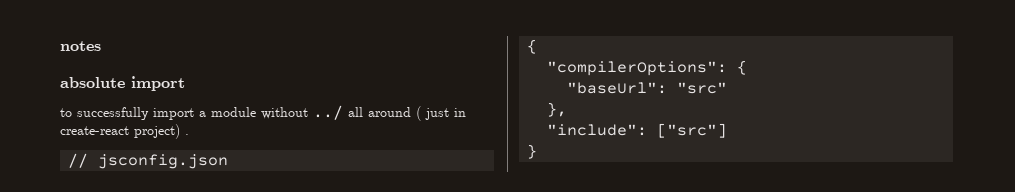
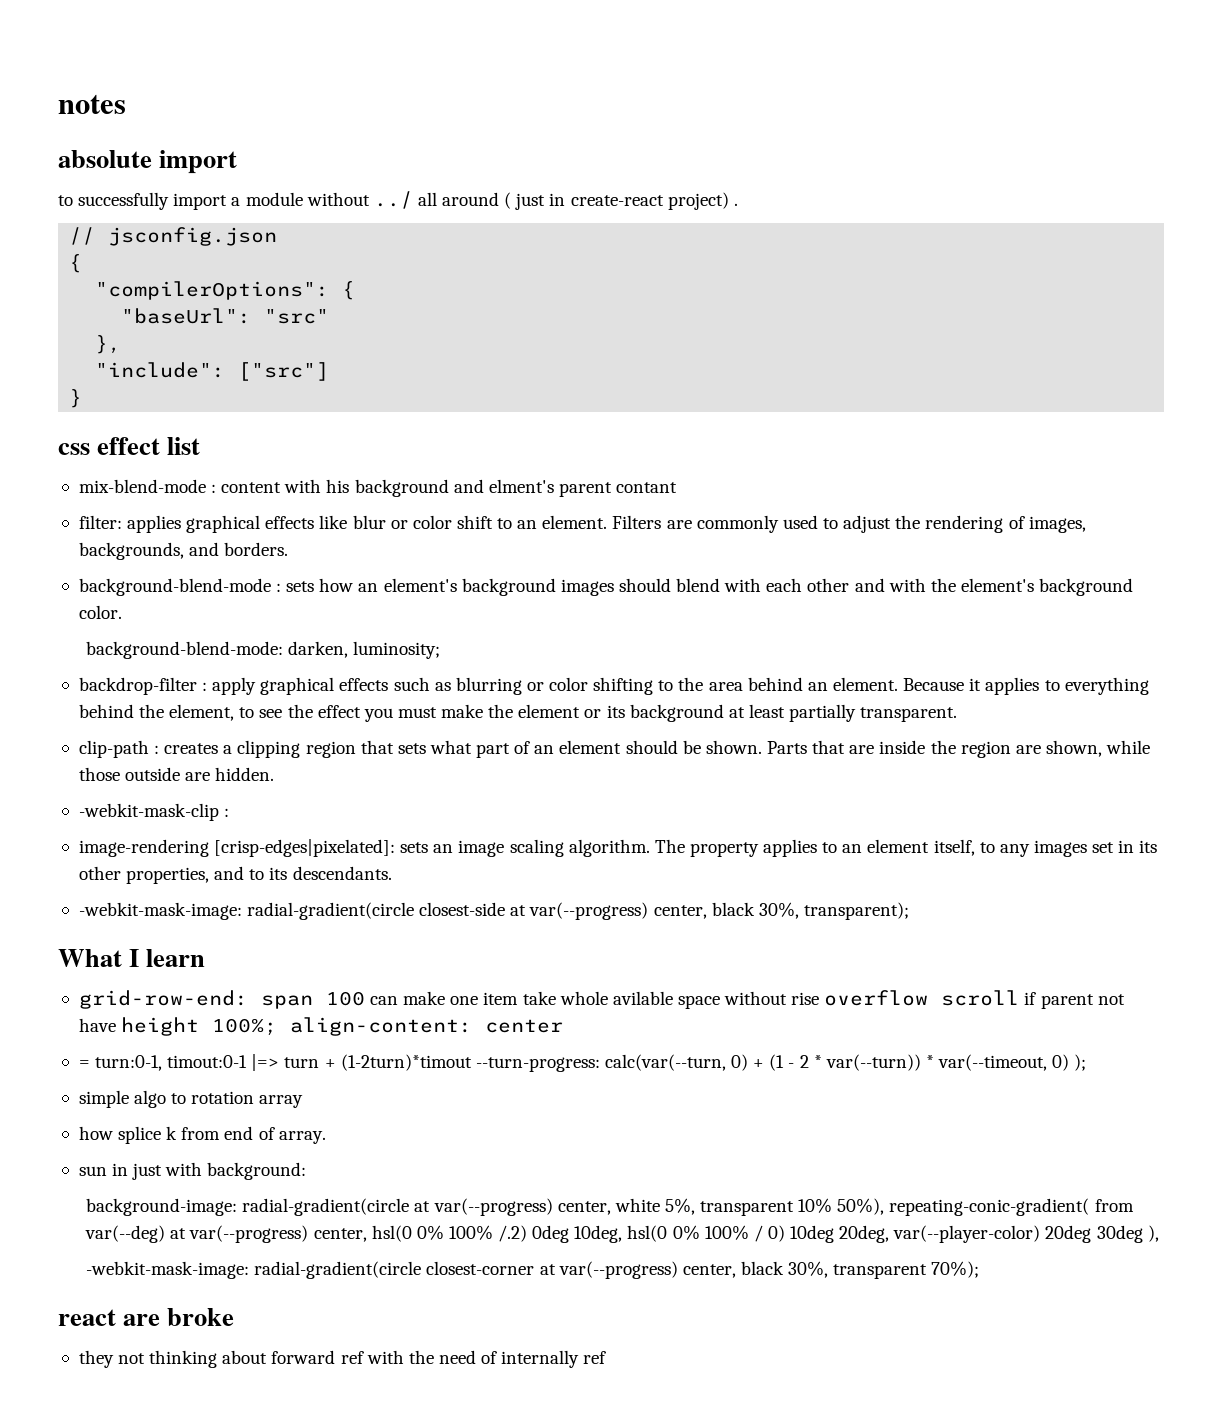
+ css effect list
+ mix-blend-mode : content with his background and elment's parent contant
+ filter: applies graphical effects like blur or color shift to an element. Filters are commonly used to adjust the rendering of images, backgrounds, and borders.
+ background-blend-mode : sets how an element's background images should blend with each other and with the element's background color.
+ background-blend-mode: darken, luminosity;
+ backdrop-filter : apply graphical effects such as blurring or color shifting to the area behind an element. Because it applies to everything behind the element, to see the effect you must make the element or its background at least partially transparent.
+ clip-path : creates a clipping region that sets what part of an element should be shown. Parts that are inside the region are shown, while those outside are hidden.
+ -webkit-mask-clip :
+ image-rendering [crisp-edges|pixelated]: sets an image scaling algorithm. The property applies to an element itself, to any images set in its other properties, and to its descendants.
+ -webkit-mask-image: radial-gradient(circle closest-side at var(--progress) center, black 30%, transparent);
+ What I learn
+ grid-row-end: span 100 can make one item take whole avilable space without rise overflow scroll if parent not have height 100%; align-content: center
+ = turn:0-1, timout:0-1 |=> turn + (1-2turn)*timout --turn-progress: calc(var(--turn, 0) + (1 - 2 * var(--turn)) * var(--timeout, 0) );
+ simple algo to rotation array
+ how splice k from end of array.
+ sun in just with background:
+ background-image: radial-gradient(circle at var(--progress) center, white 5%, transparent 10% 50%), repeating-conic-gradient( from var(--deg) at var(--progress) center, hsl(0 0% 100% /.2) 0deg 10deg, hsl(0 0% 100% / 0) 10deg 20deg, var(--player-color) 20deg 30deg ),
+ -webkit-mask-image: radial-gradient(circle closest-corner at var(--progress) center, black 30%, transparent 70%);
+ react are broke
+ they not thinking about forward ref with the need of internally ref

